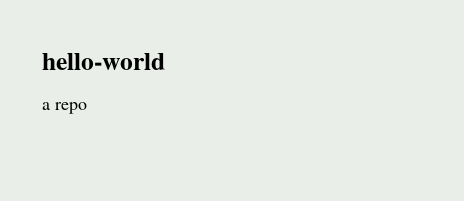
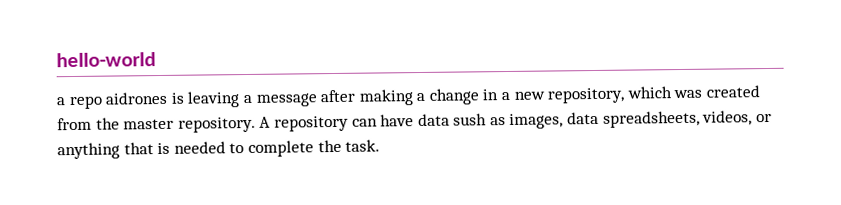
- a repo
+ a repo aidrones is leaving a message after making a change in a new repository, which was created from the master repository. A repository can have data sush as images, data spreadsheets, videos, or anything that is needed to complete the task.

